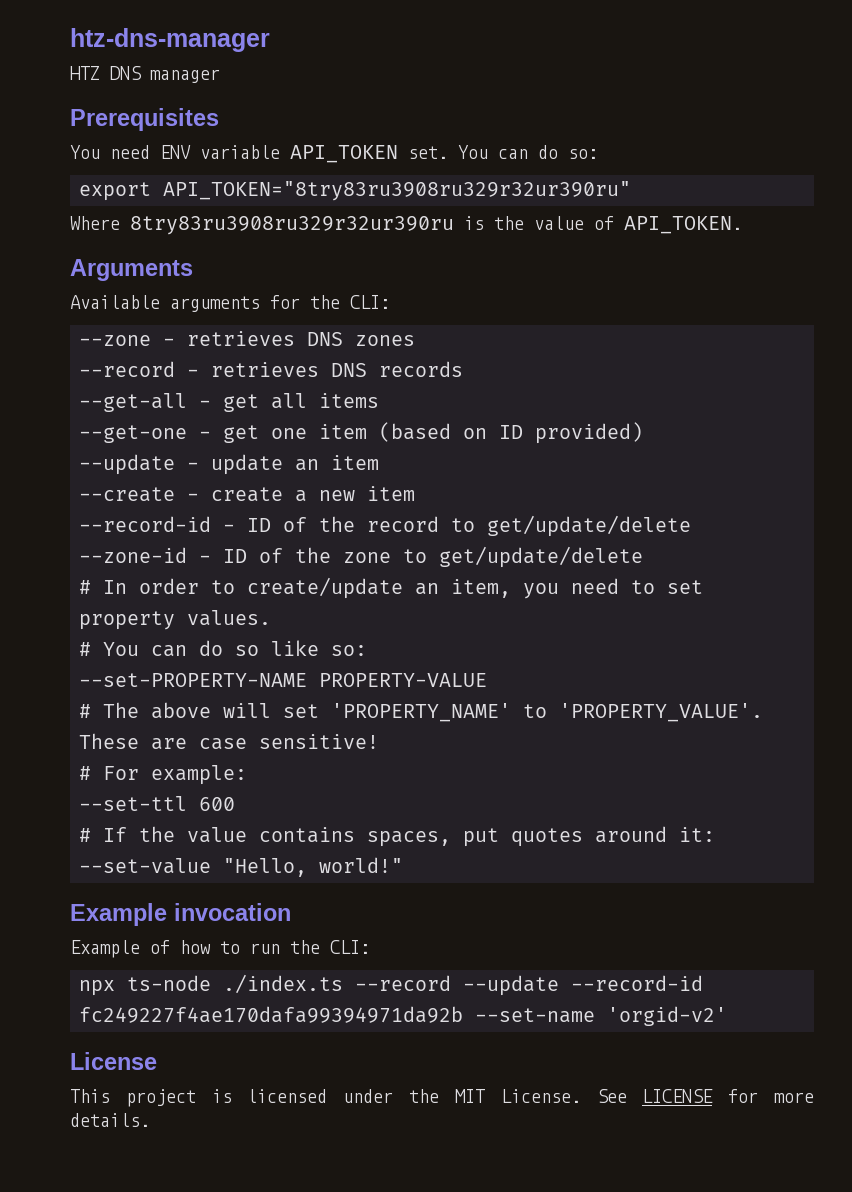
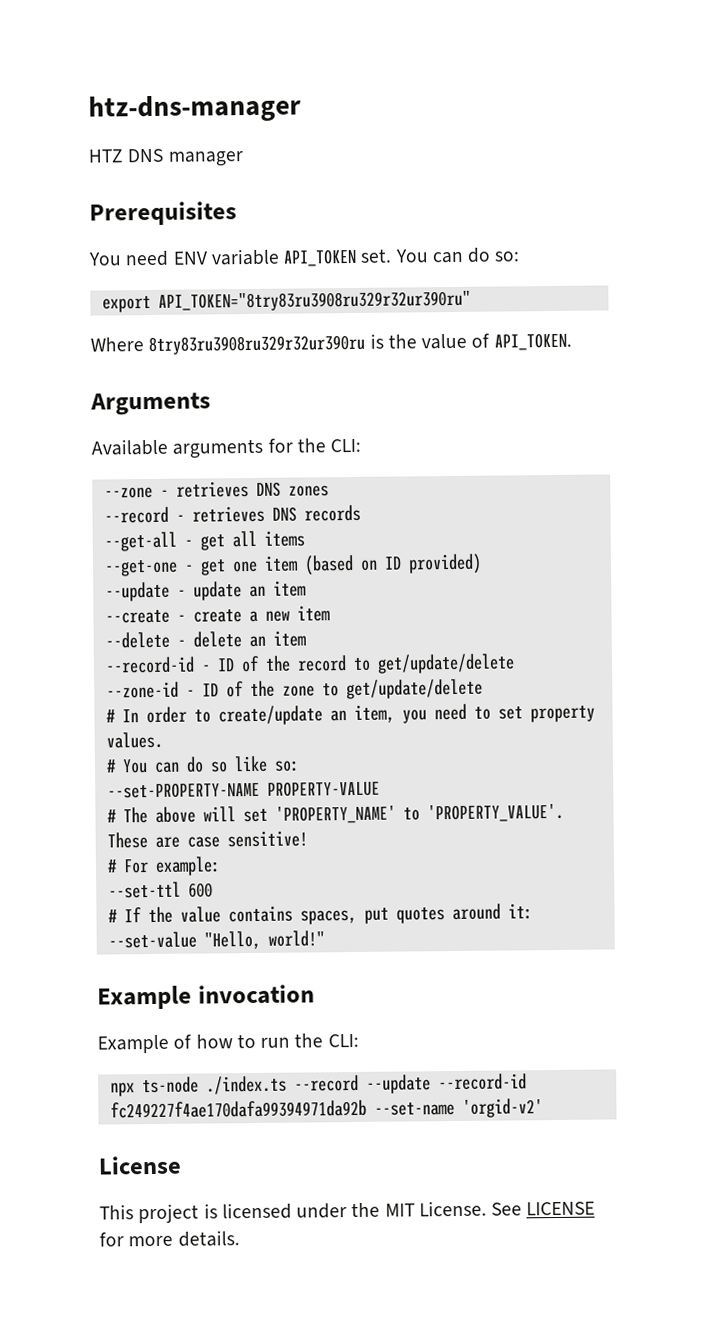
+ --delete - delete an item

